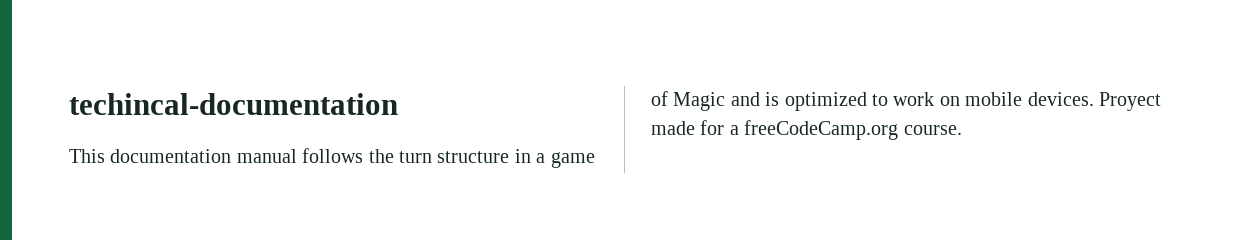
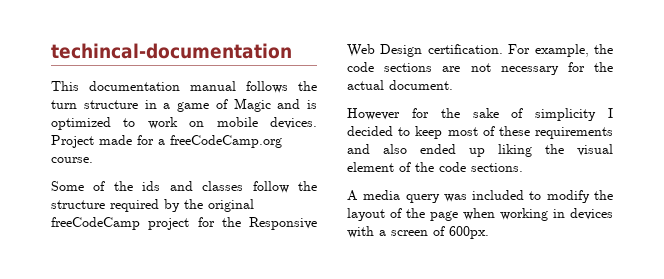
- Proyect made for a freeCodeCamp.org course.
+ Project made for a freeCodeCamp.org course.
+ Some of the ids and classes follow the structure required by the original freeCodeCamp project for the Responsive Web Design certification. For example, the code sections are not necessary for the actual document.
+ However for the sake of simplicity I decided to keep most of these requirements and also ended up liking the visual element of the code sections.
+ A media query was included to modify the layout of the page when working in devices with a screen of 600px.

